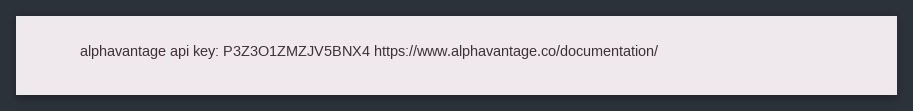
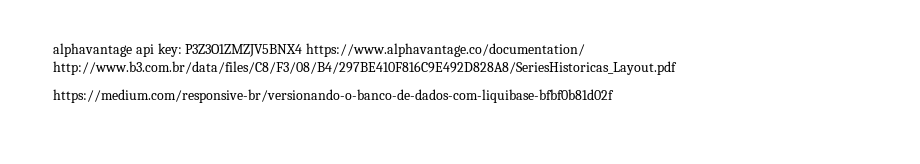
- alphavantage api key: P3Z3O1ZMZJV5BNX4 https://www.alphavantage.co/documentation/
+ alphavantage api key: P3Z3O1ZMZJV5BNX4 https://www.alphavantage.co/documentation/ http://www.b3.com.br/data/files/C8/F3/08/B4/297BE410F816C9E492D828A8/SeriesHistoricas_Layout.pdf
+ https://medium.com/responsive-br/versionando-o-banco-de-dados-com-liquibase-bfbf0b81d02f

